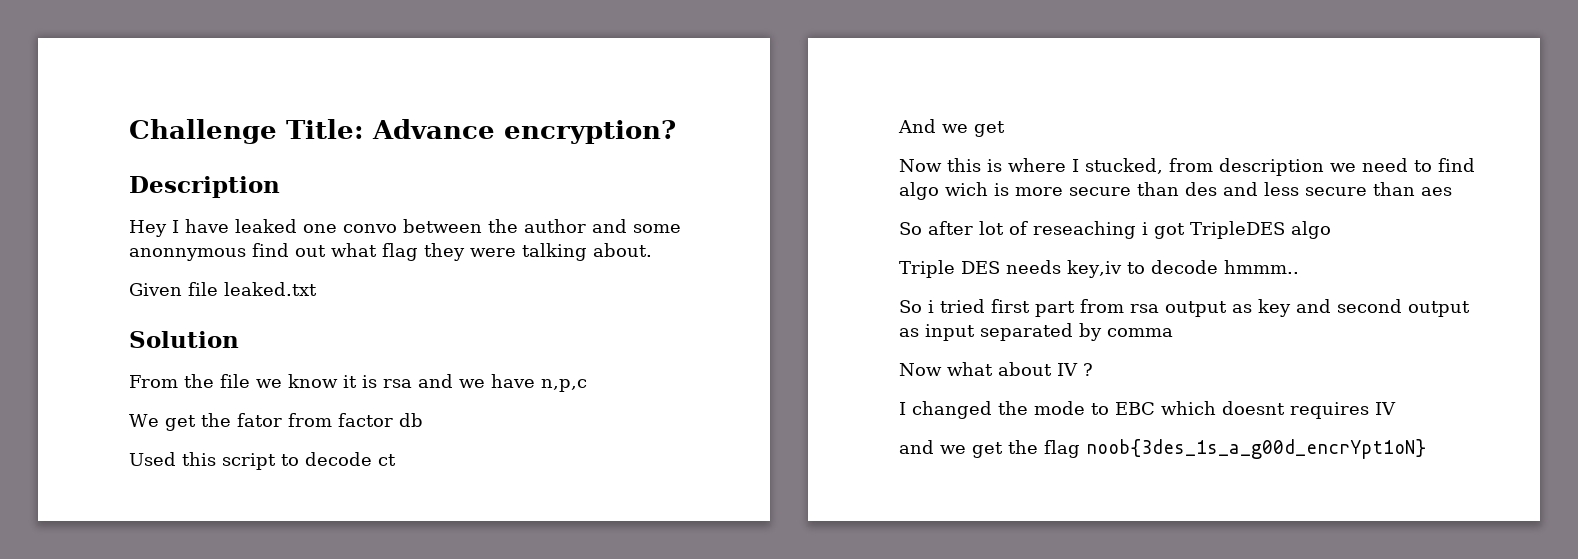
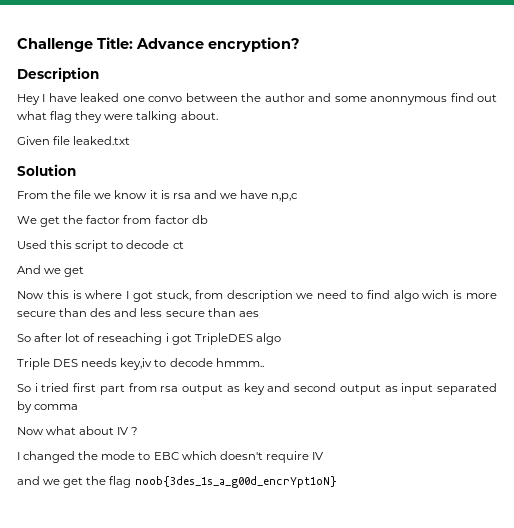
- We get the fator from factor db
+ We get the factor from factor db
- Now this is where I stucked, from description we need to find algo wich is more secure than des and less secure than aes
+ Now this is where I got stuck, from description we need to find algo wich is more secure than des and less secure than aes
- I changed the mode to EBC which doesnt requires IV
+ I changed the mode to EBC which doesn't require IV

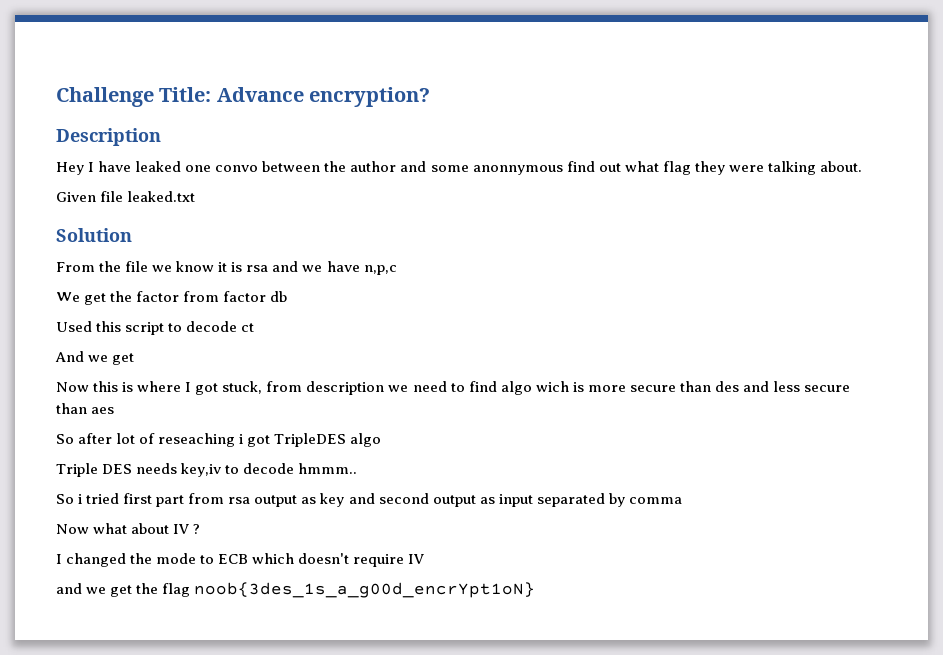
- I changed the mode to EBC which doesn't require IV
+ I changed the mode to ECB which doesn't require IV

